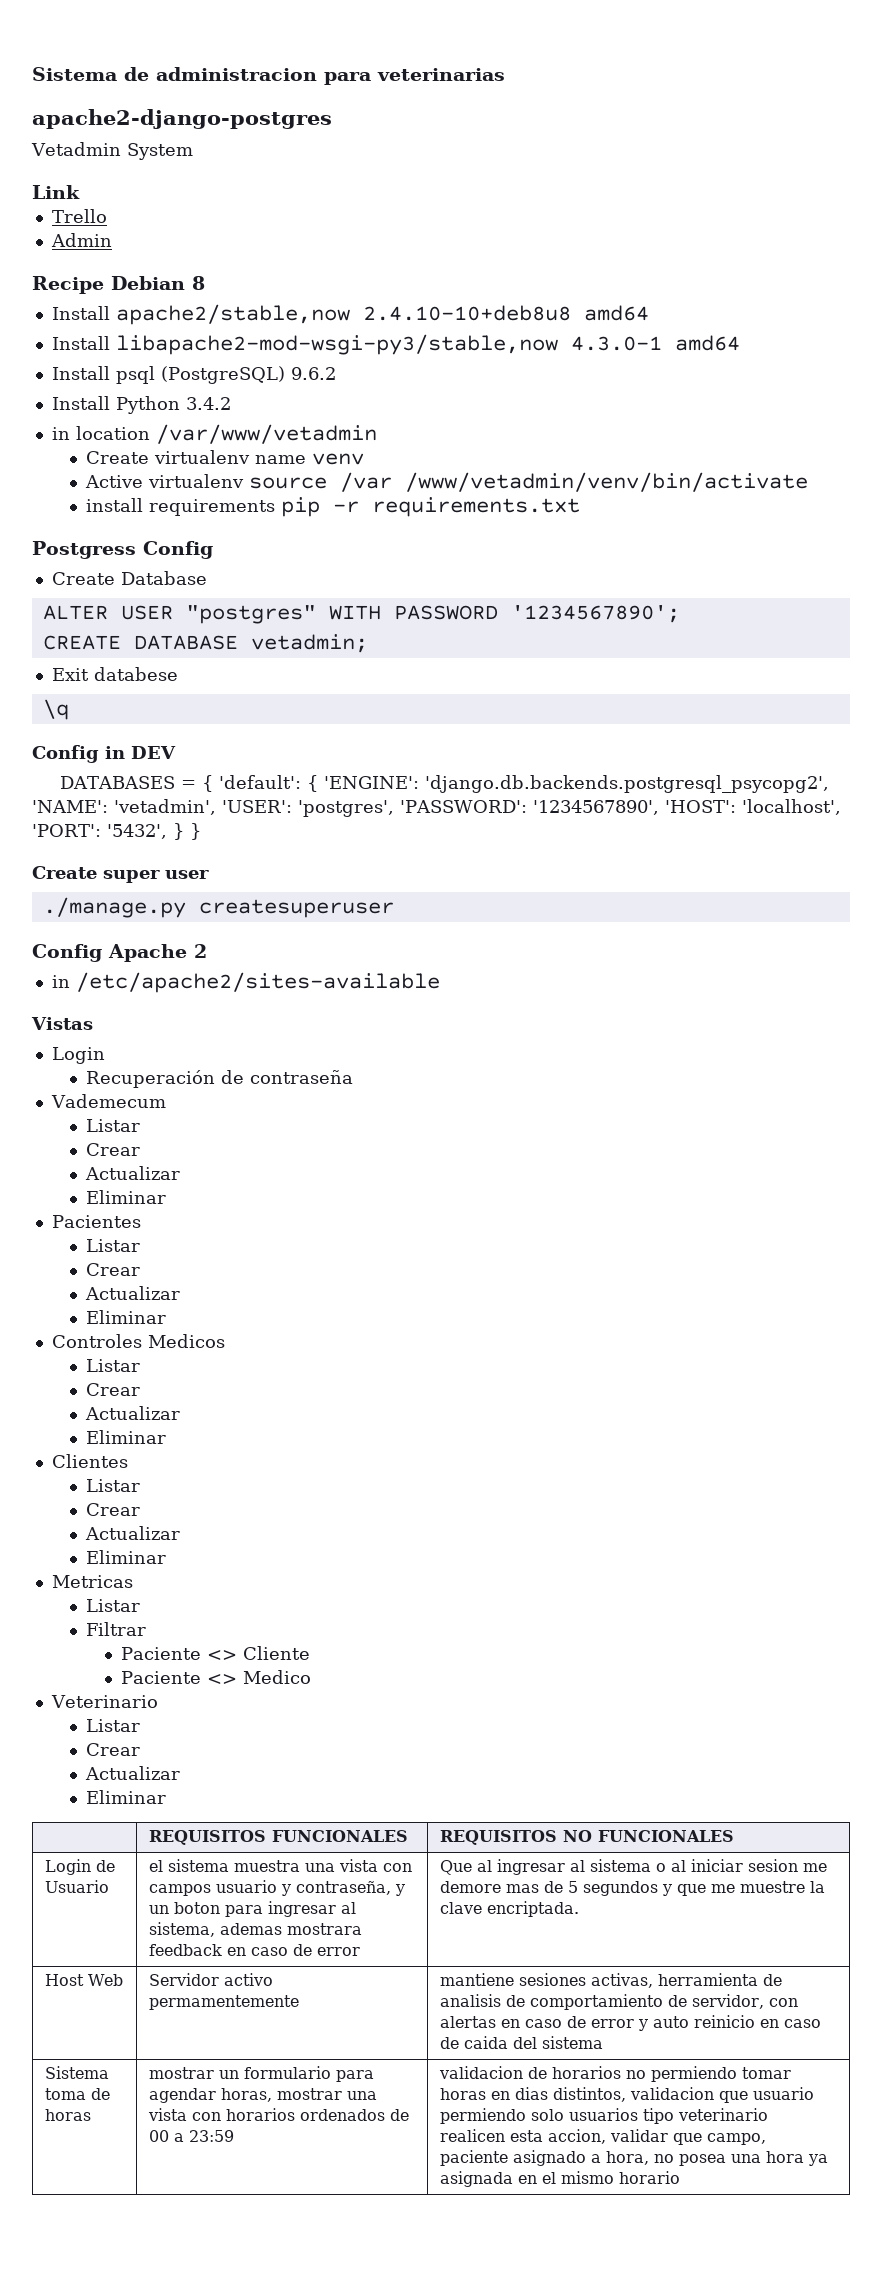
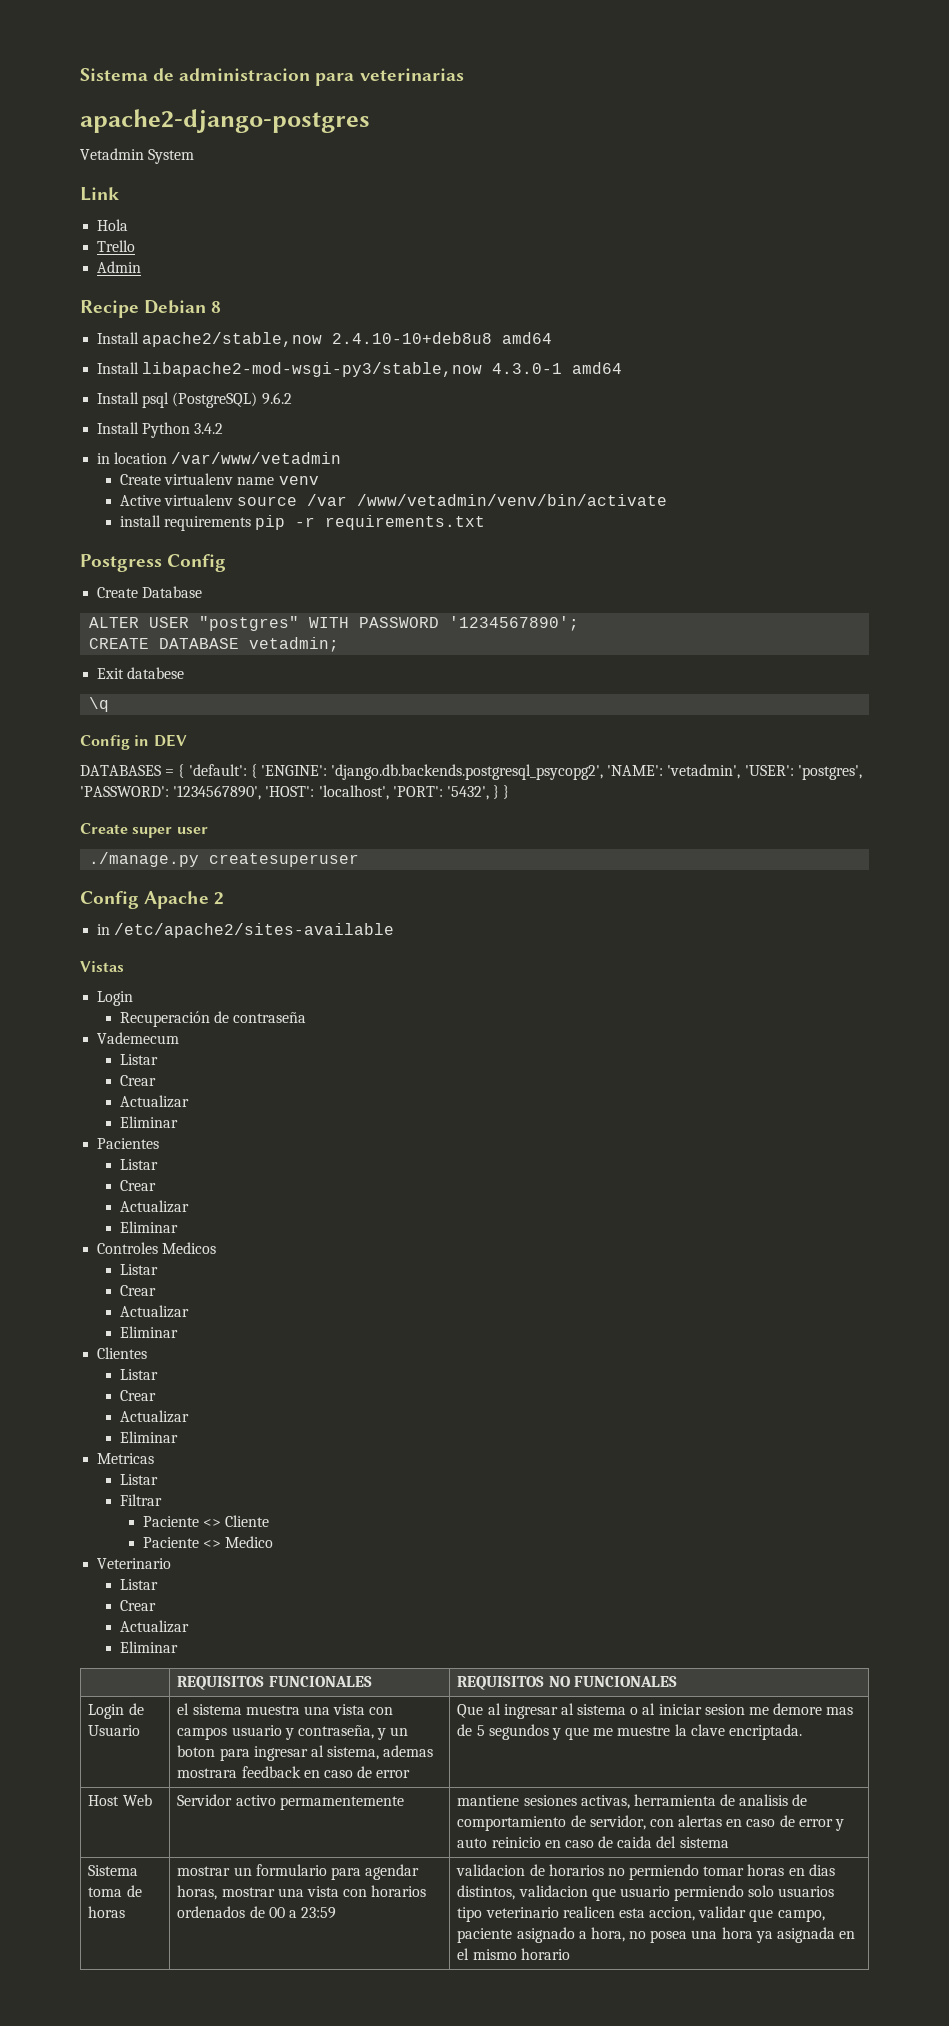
+ Hola

